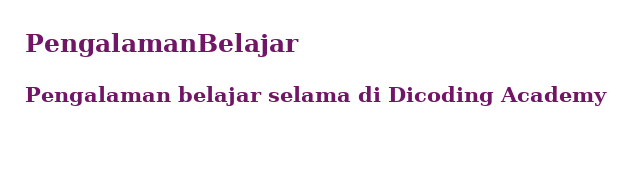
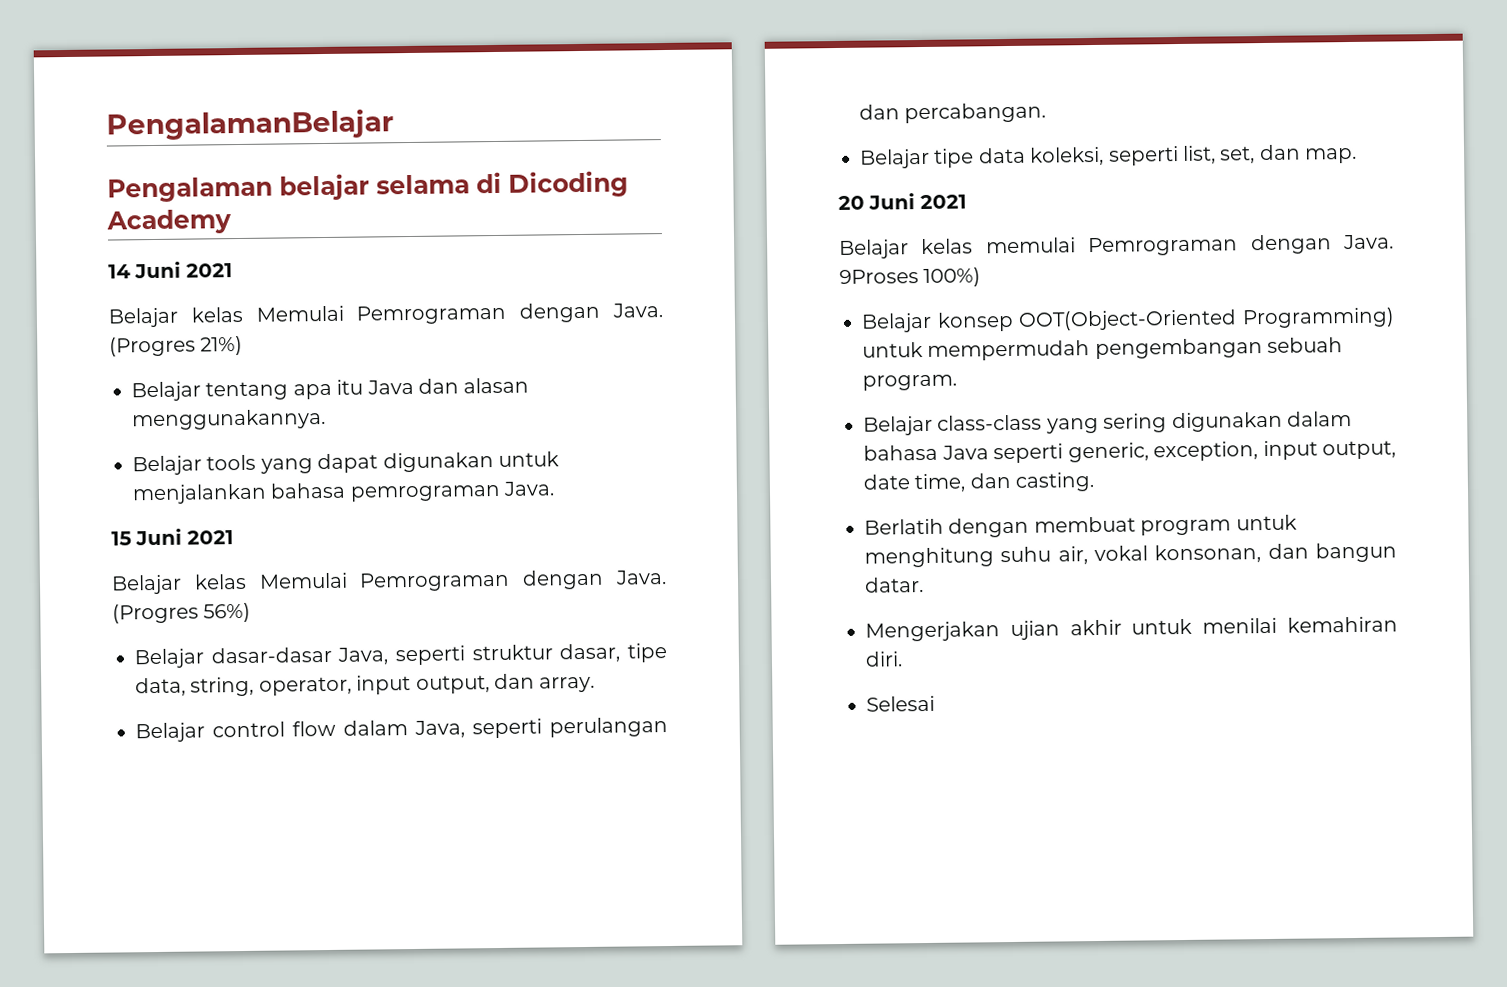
+ 14 Juni 2021
+ Belajar kelas Memulai Pemrograman dengan Java. (Progres 21%)
+ Belajar tentang apa itu Java dan alasan menggunakannya.
+ Belajar tools yang dapat digunakan untuk menjalankan bahasa pemrograman Java.
+ 15 Juni 2021
+ Belajar kelas Memulai Pemrograman dengan Java. (Progres 56%)
+ Belajar dasar-dasar Java, seperti struktur dasar, tipe data, string, operator, input output, dan array.
+ Belajar control flow dalam Java, seperti perulangan dan percabangan.
+ Belajar tipe data koleksi, seperti list, set, dan map.
+ 20 Juni 2021
+ Belajar kelas memulai Pemrograman dengan Java. 9Proses 100%)
+ Belajar konsep OOT(Object-Oriented Programming) untuk mempermudah pengembangan sebuah program.
+ Belajar class-class yang sering digunakan dalam bahasa Java seperti generic, exception, input output, date time, dan casting.
+ Berlatih dengan membuat program untuk menghitung suhu air, vokal konsonan, dan bangun datar.
+ Mengerjakan ujian akhir untuk menilai kemahiran diri.
+ Selesai

